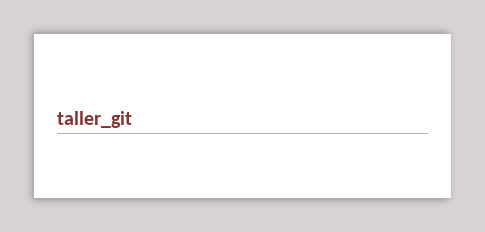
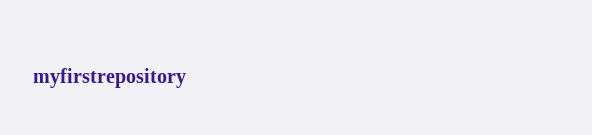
- taller_git
+ myfirstrepository

